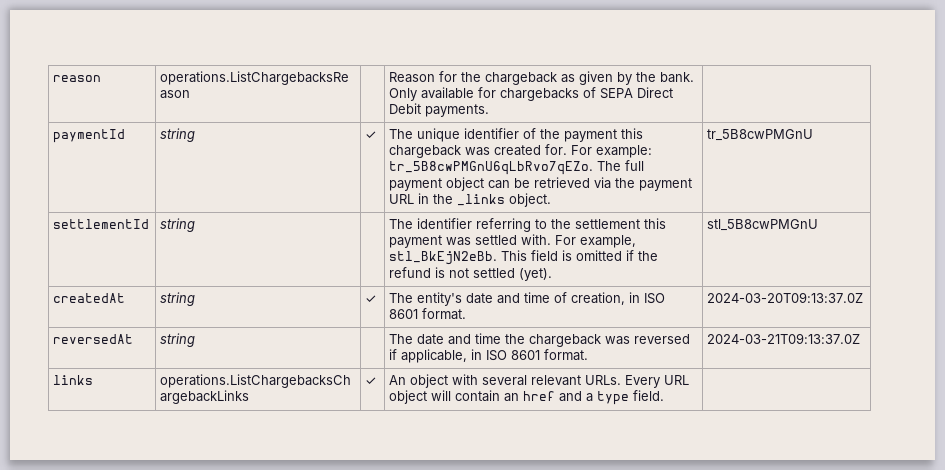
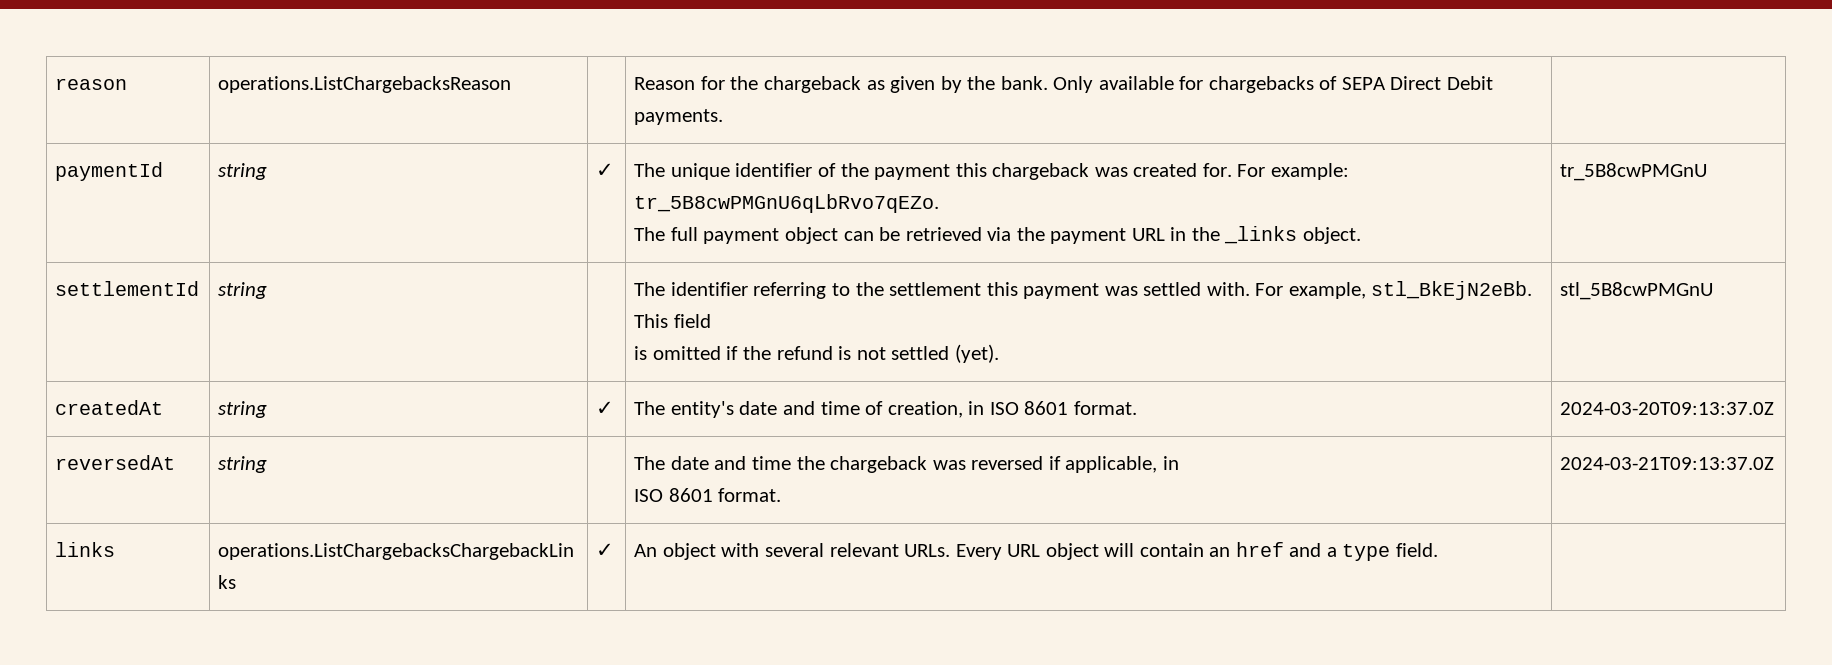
- paymentId | string | ✓ | The unique identifier of the payment this chargeback was created for. For example: tr_5B8cwPMGnU6qLbRvo7qEZo. The full payment object can be retrieved via the payment URL in the _links object. | tr_5B8cwPMGnU
+ paymentId | string | ✓ | The unique identifier of the payment this chargeback was created for. For example: tr_5B8cwPMGnU6qLbRvo7qEZo.
+ The full payment object can be retrieved via the payment URL in the _links object. | tr_5B8cwPMGnU
- settlementId | string | | The identifier referring to the settlement this payment was settled with. For example, stl_BkEjN2eBb. This field is omitted if the refund is not settled (yet). | stl_5B8cwPMGnU
+ settlementId | string | | The identifier referring to the settlement this payment was settled with. For example, stl_BkEjN2eBb. This field
+ is omitted if the refund is not settled (yet). | stl_5B8cwPMGnU
- reversedAt | string | | The date and time the chargeback was reversed if applicable, in ISO 8601 format. | 2024-03-21T09:13:37.0Z
+ reversedAt | string | | The date and time the chargeback was reversed if applicable, in
+ ISO 8601 format. | 2024-03-21T09:13:37.0Z

